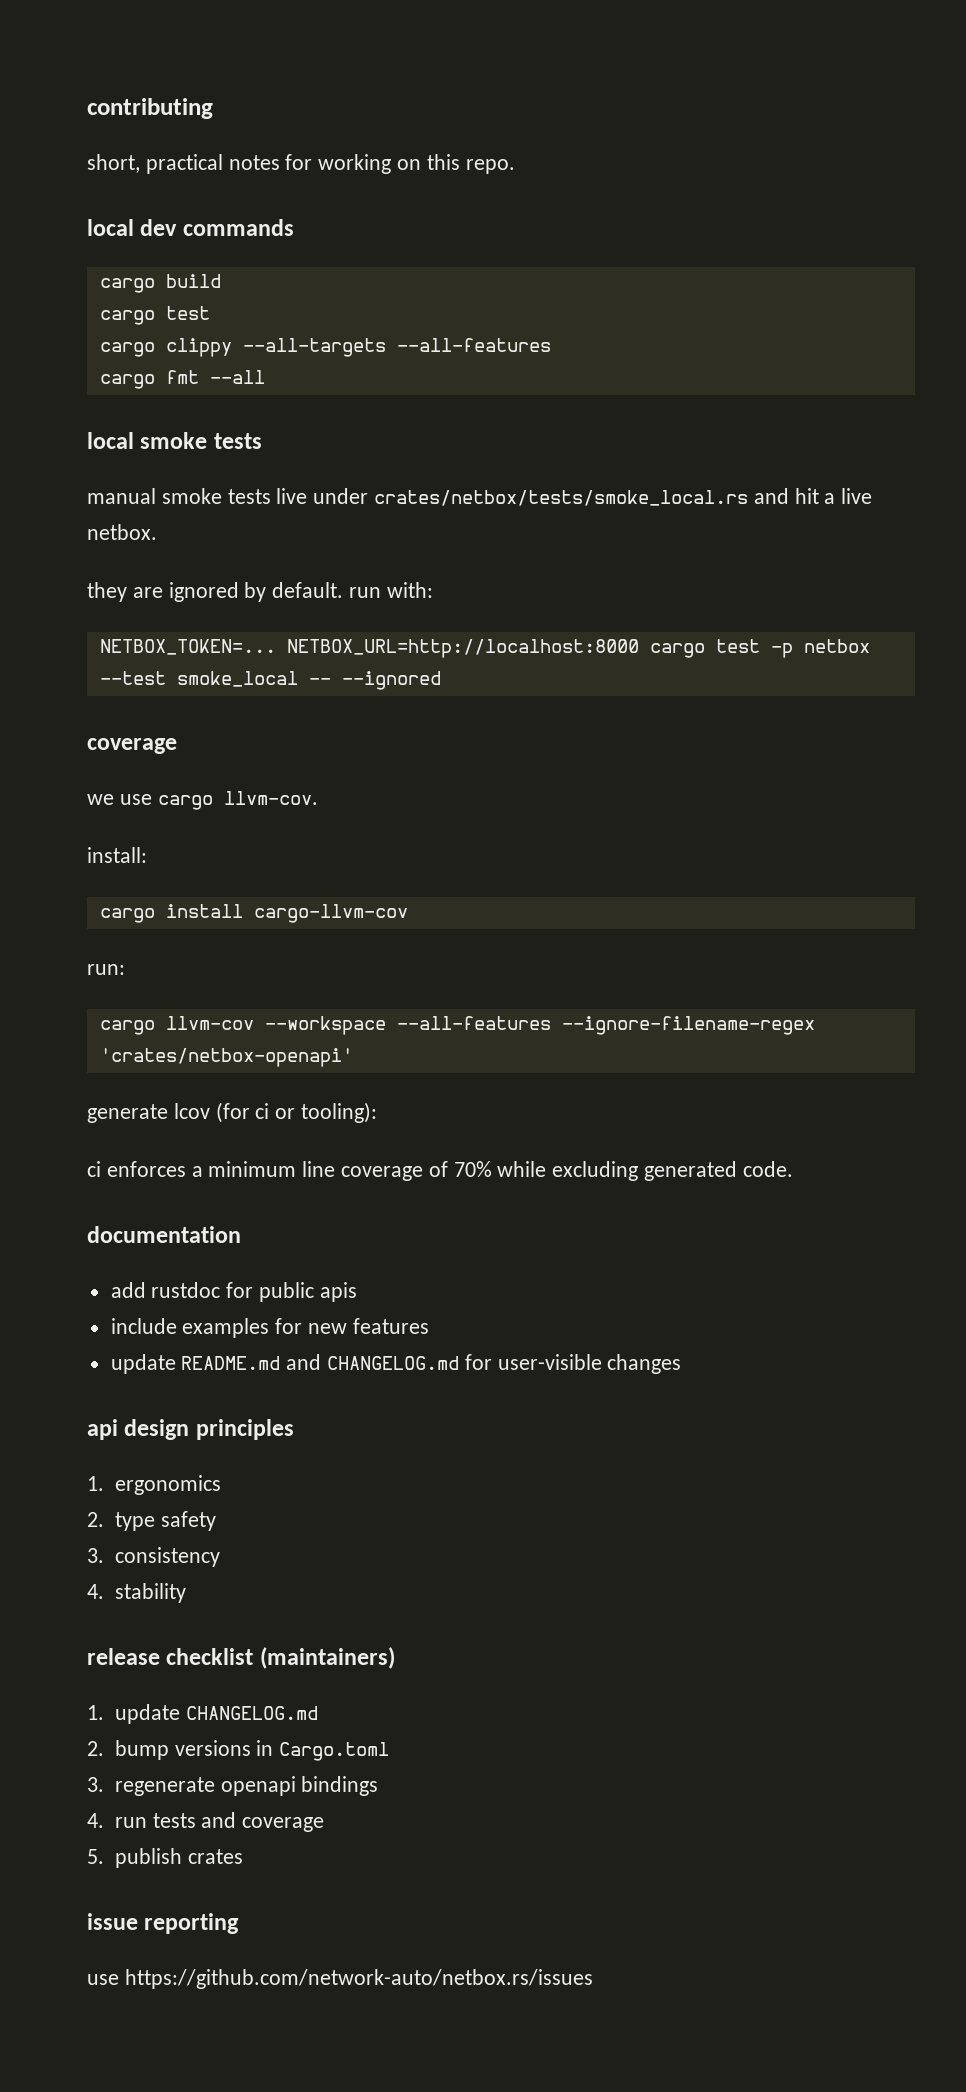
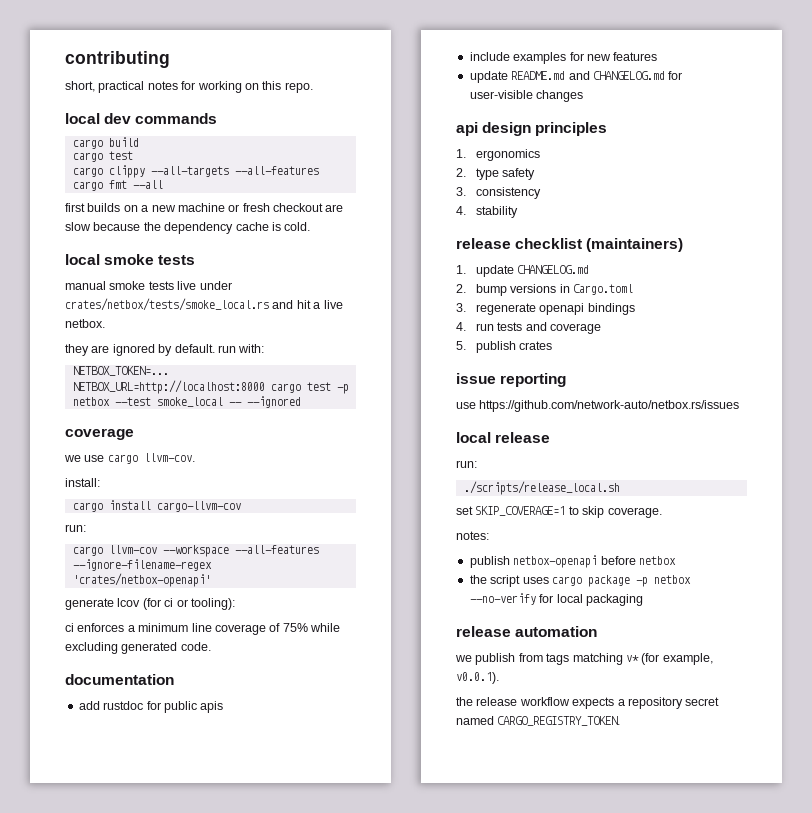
+ first builds on a new machine or fresh checkout are slow because the dependency cache is cold.
- ci enforces a minimum line coverage of 70% while excluding generated code.
+ ci enforces a minimum line coverage of 75% while excluding generated code.
+ local release
+ run:
+ ./scripts/release_local.sh
+ set SKIP_COVERAGE=1 to skip coverage.
+ notes:
+ publish netbox-openapi before netbox
+ the script uses cargo package -p netbox --no-verify for local packaging
+ release automation
+ we publish from tags matching v* (for example, v0.0.1).
+ the release workflow expects a repository secret named CARGO_REGISTRY_TOKEN.

